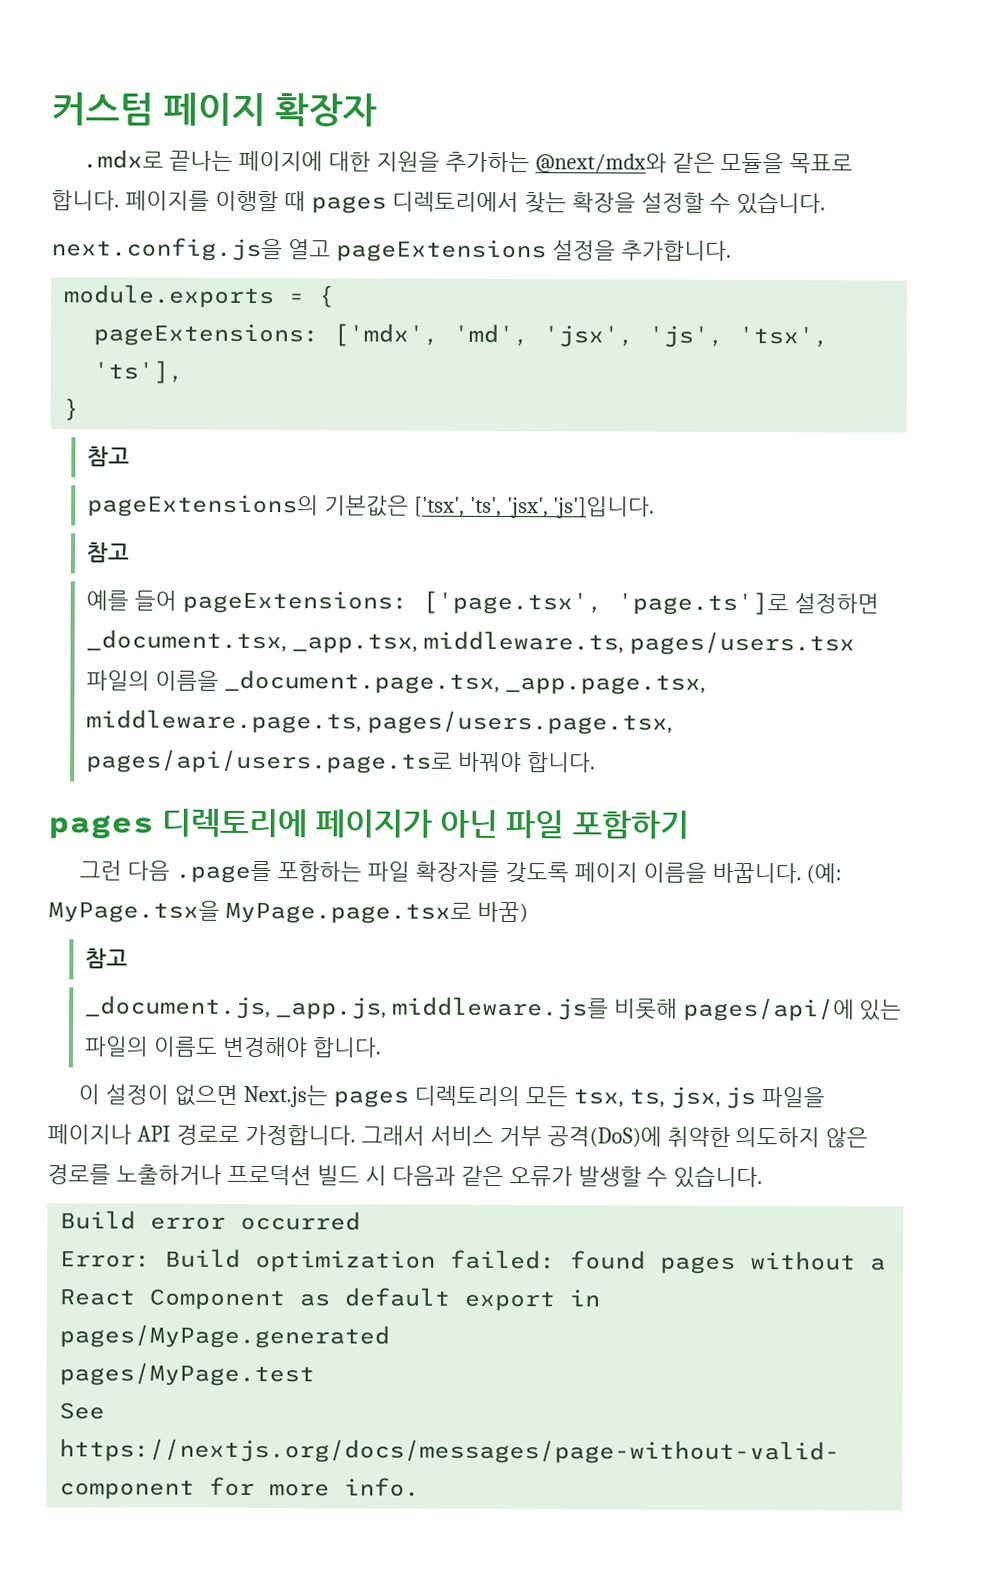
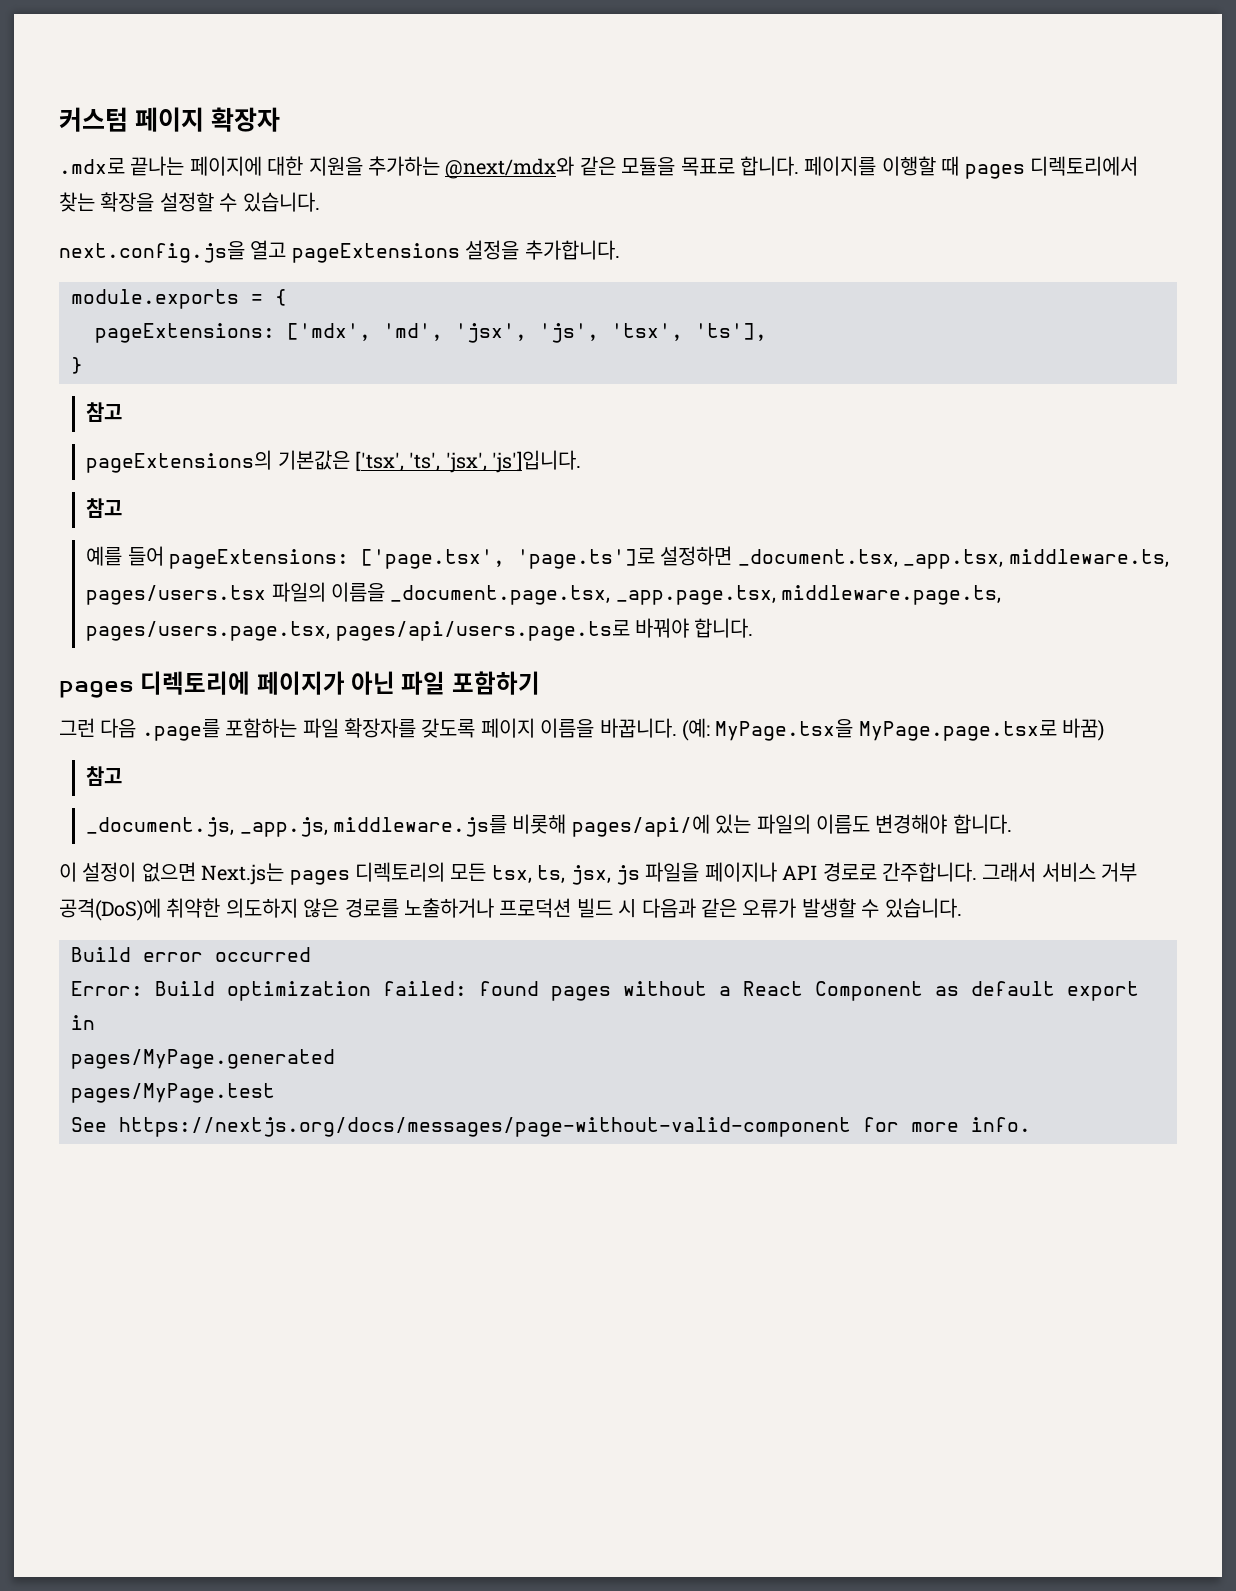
- 이 설정이 없으면 Next.js는 pages 디렉토리의 모든 tsx, ts, jsx, js 파일을 페이지나 API 경로로 가정합니다.
+ 이 설정이 없으면 Next.js는 pages 디렉토리의 모든 tsx, ts, jsx, js 파일을 페이지나 API 경로로 간주합니다.

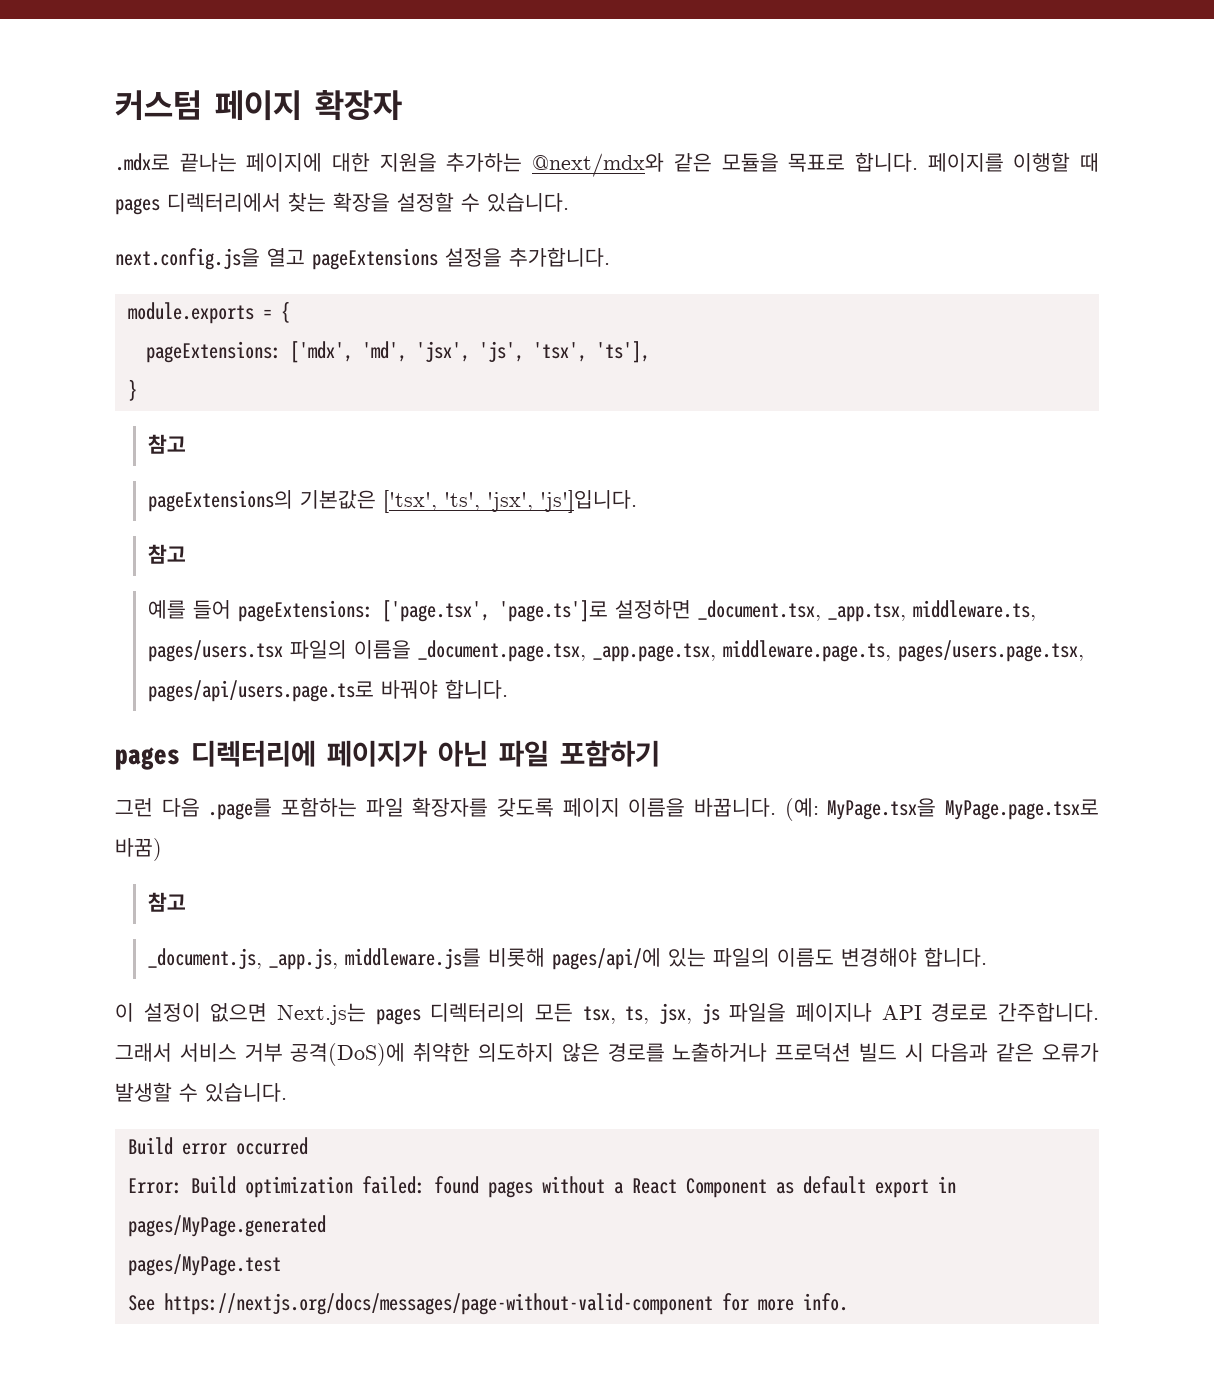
- 페이지를 이행할 때 pages 디렉토리에서 찾는 확장을 설정할 수 있습니다.
+ 페이지를 이행할 때 pages 디렉터리에서 찾는 확장을 설정할 수 있습니다.
- pages 디렉토리에 페이지가 아닌 파일 포함하기
+ pages 디렉터리에 페이지가 아닌 파일 포함하기
- 이 설정이 없으면 Next.js는 pages 디렉토리의 모든 tsx, ts, jsx, js 파일을 페이지나 API 경로로 간주합니다.
+ 이 설정이 없으면 Next.js는 pages 디렉터리의 모든 tsx, ts, jsx, js 파일을 페이지나 API 경로로 간주합니다.

